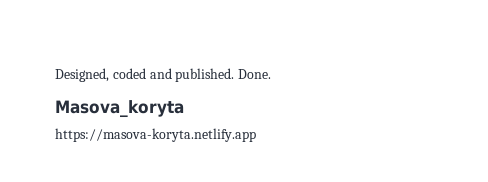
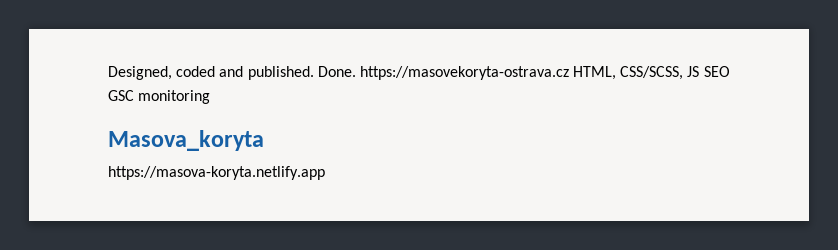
- Done.
+ Done. https://masovekoryta-ostrava.cz HTML, CSS/SCSS, JS SEO GSC monitoring

